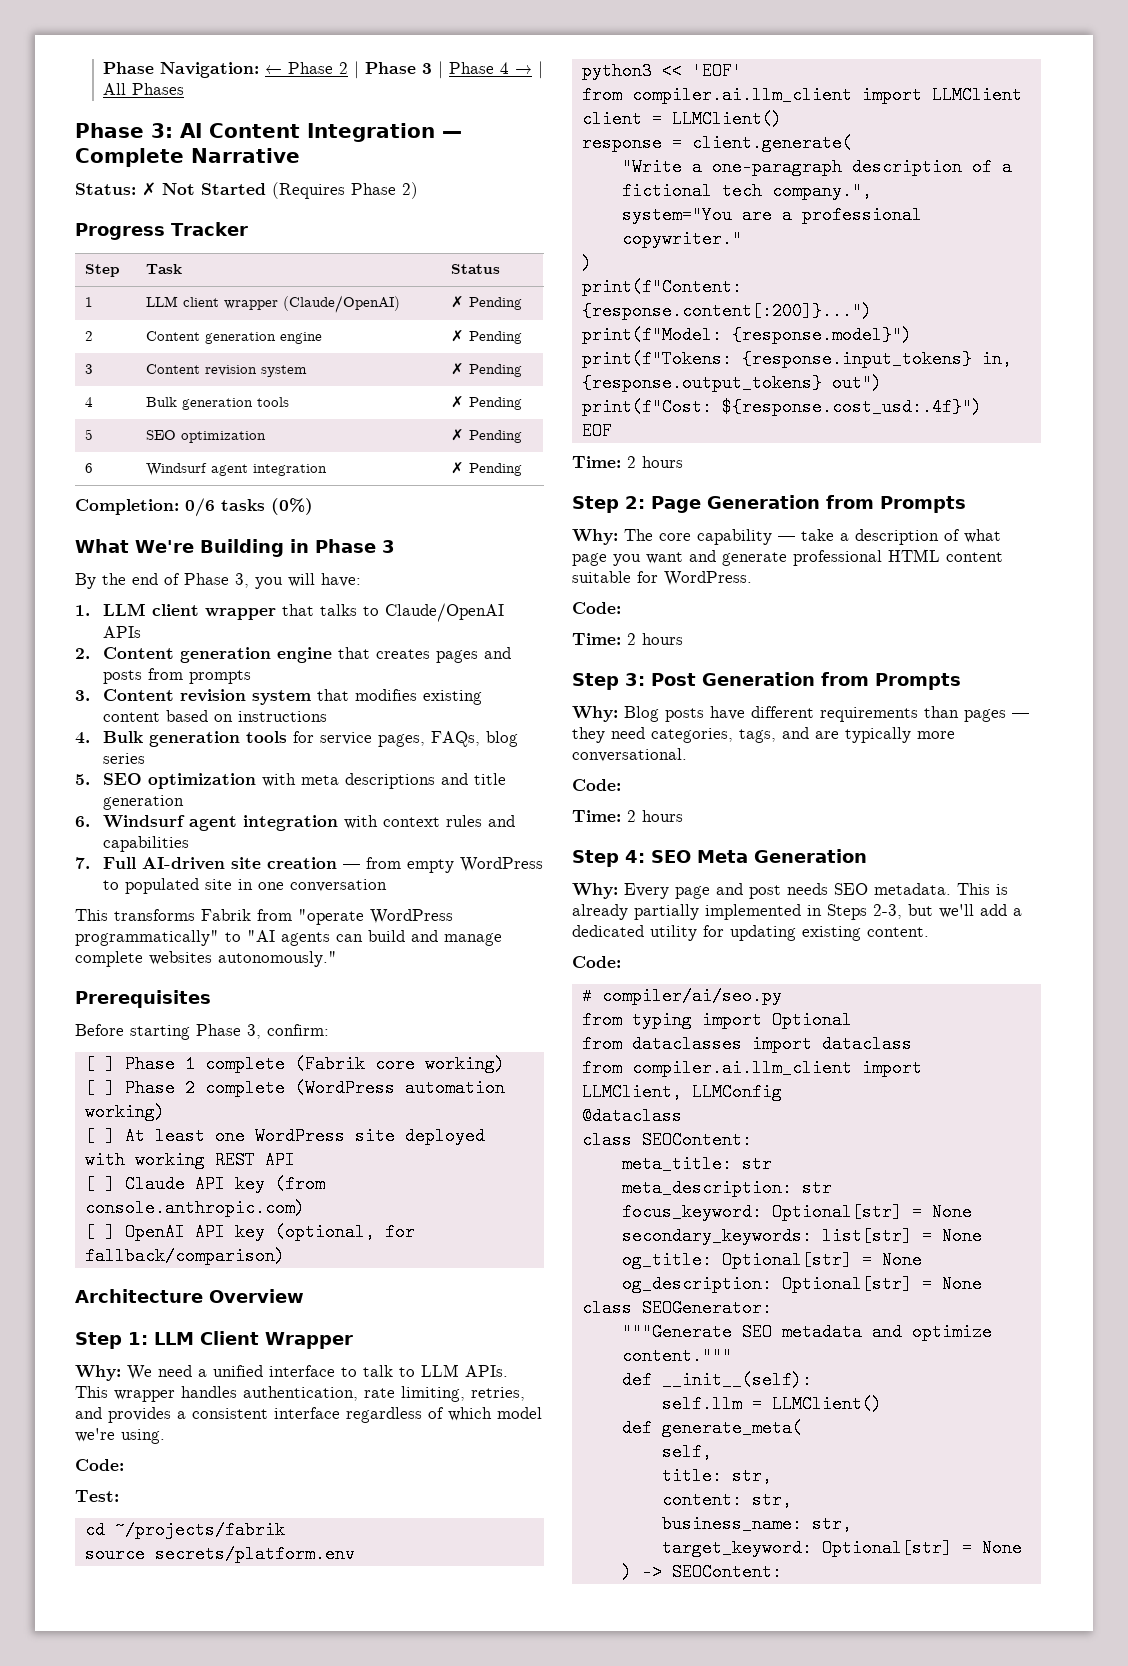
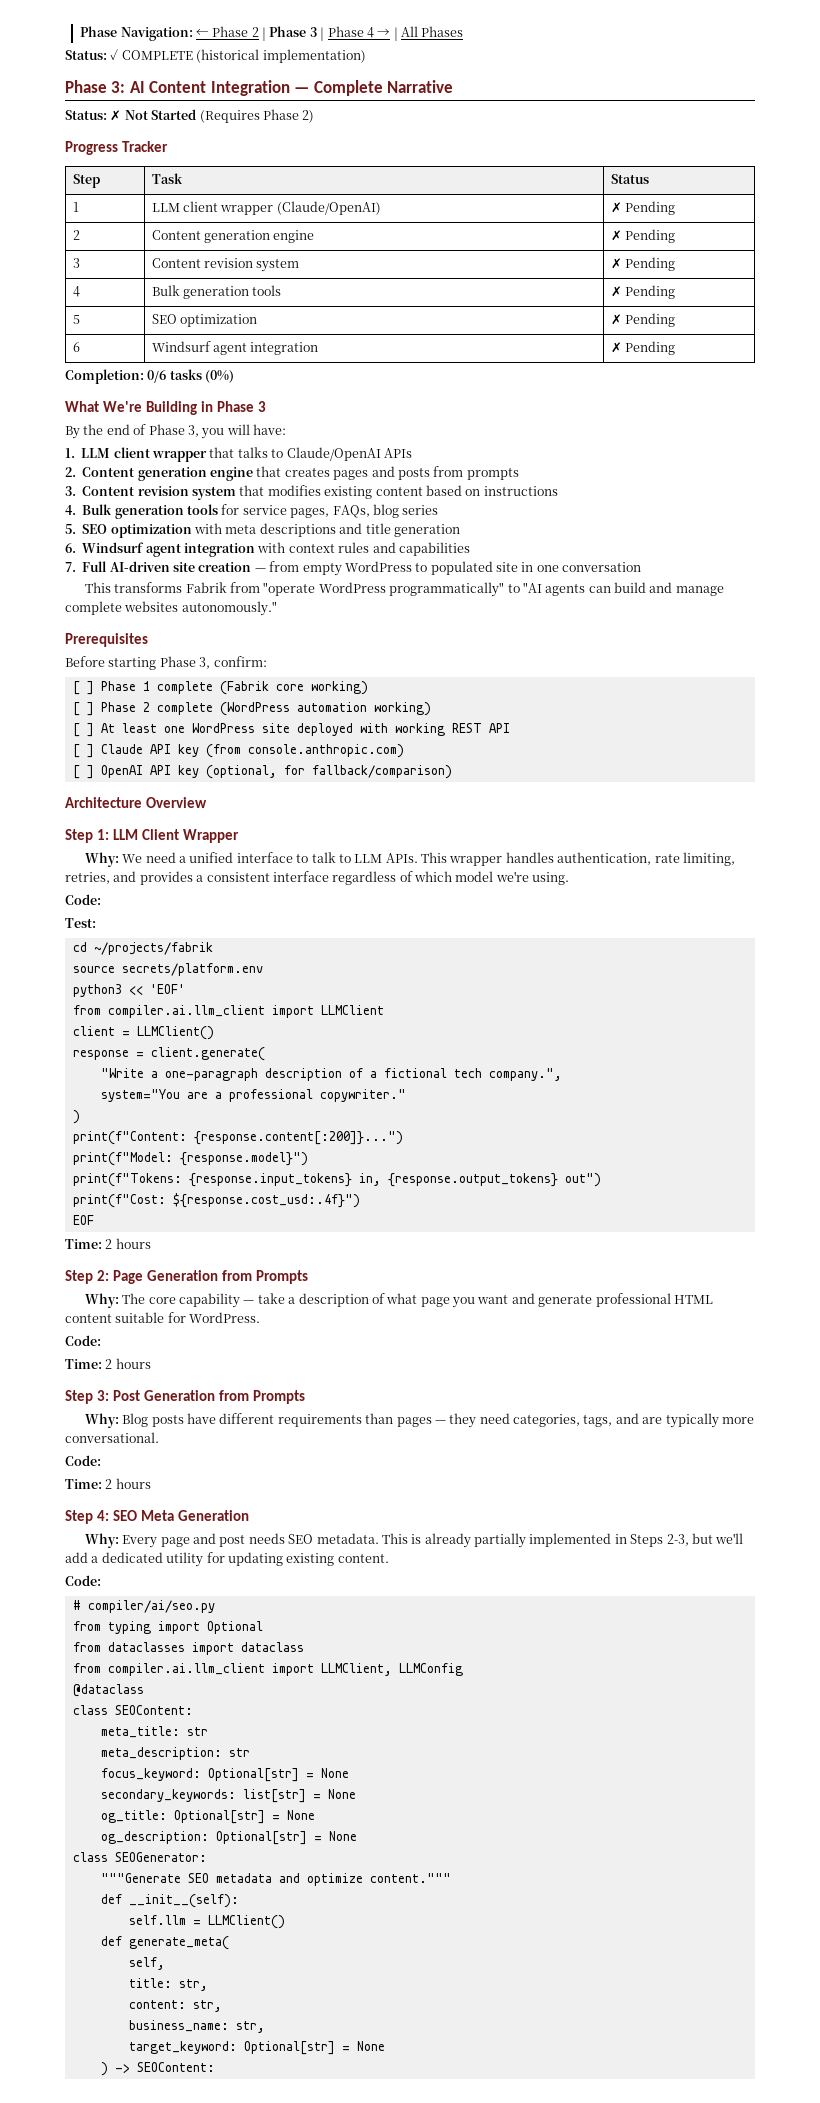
+ Status: ✓ COMPLETE (historical implementation)

